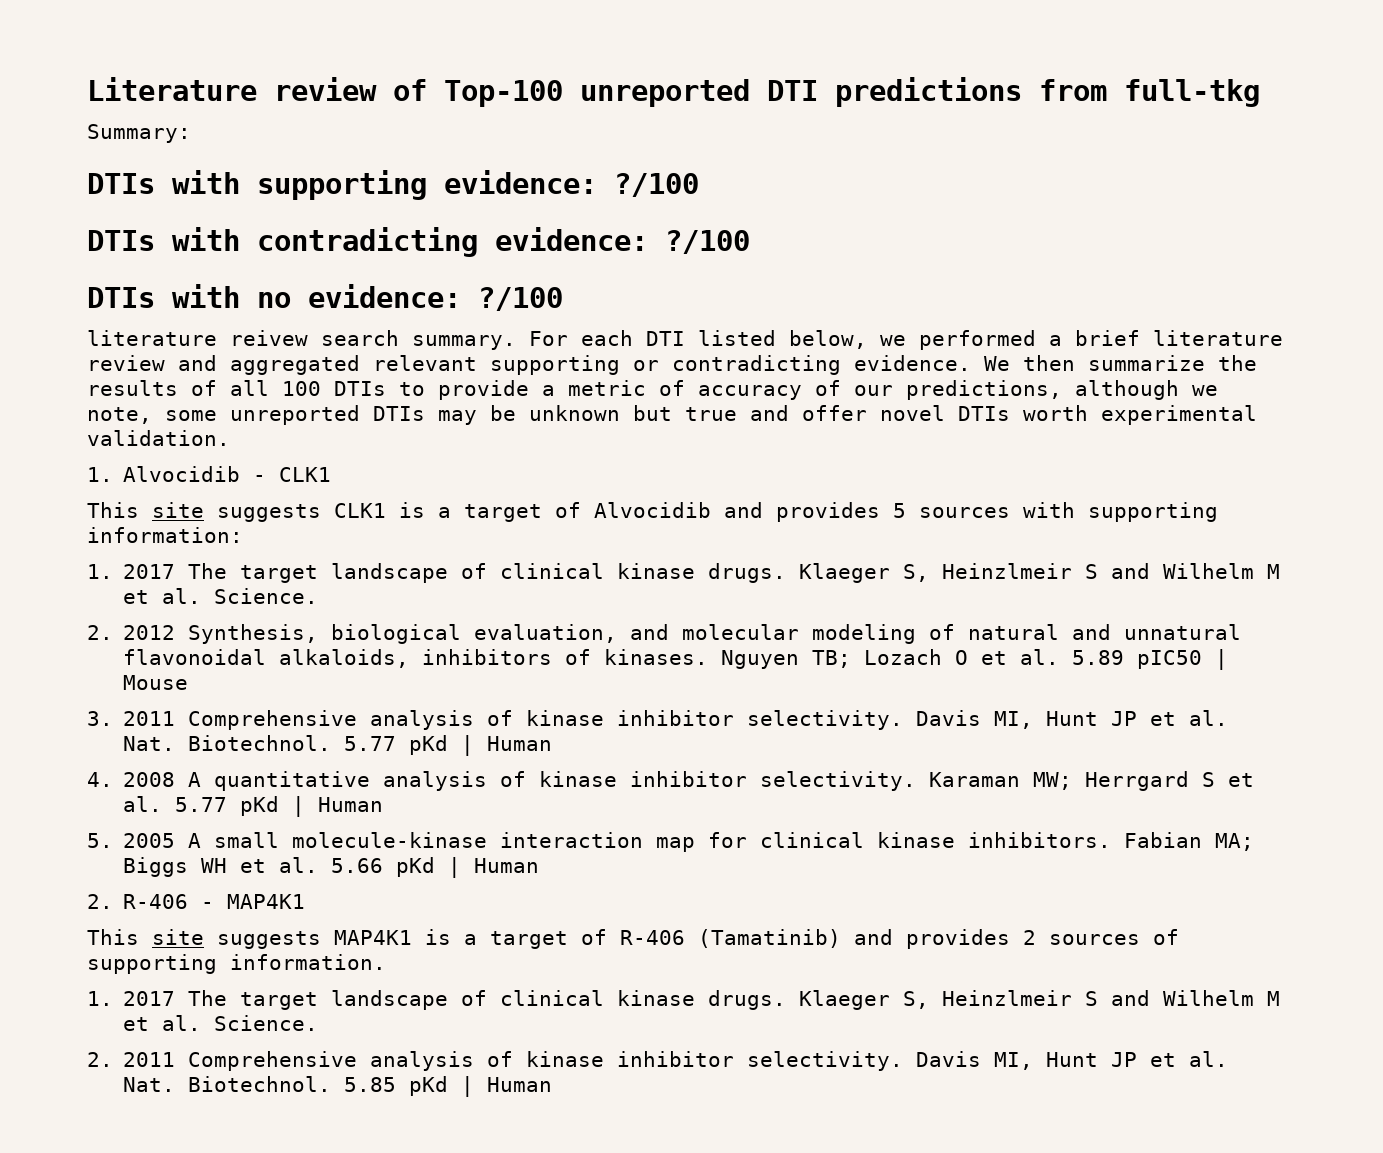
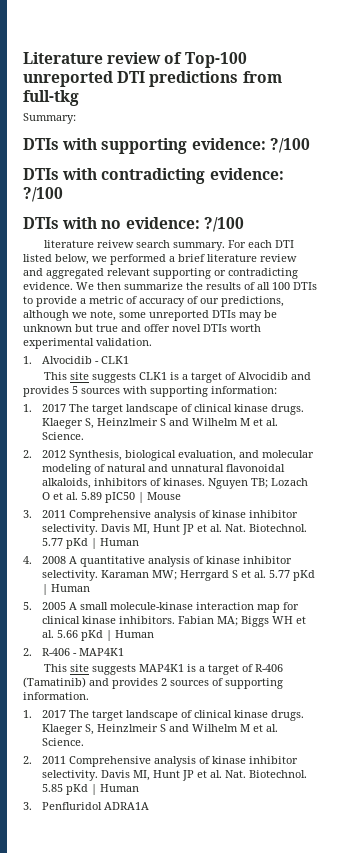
+ 3. Penfluridol ADRA1A

